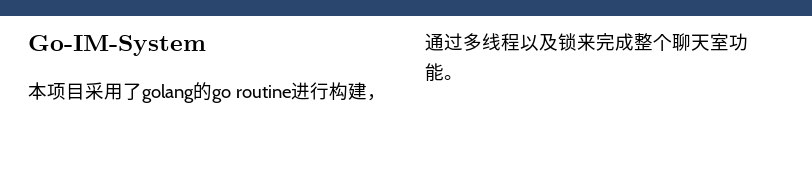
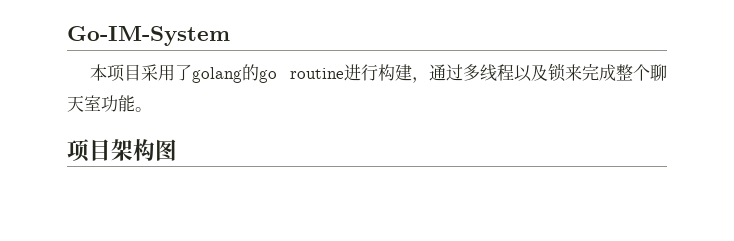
+ 项目架构图

